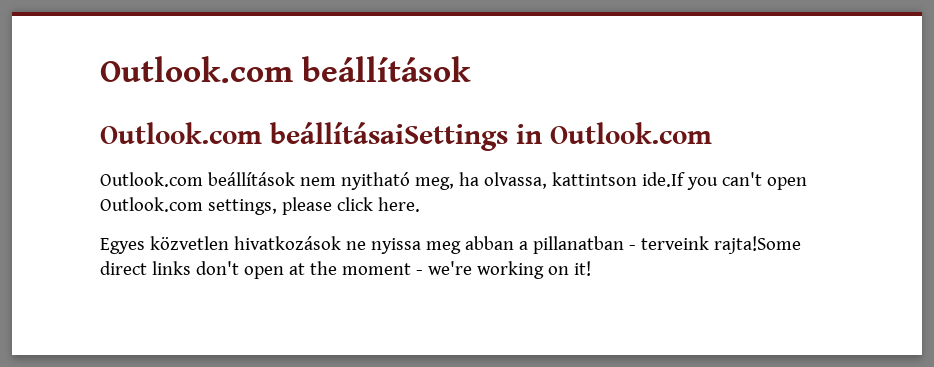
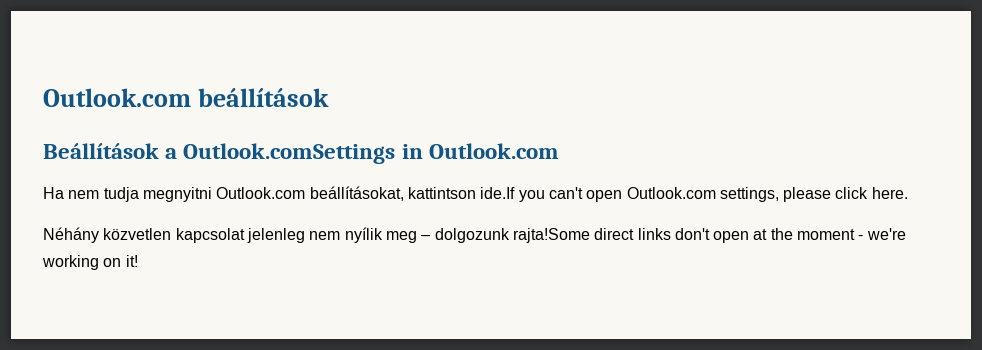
- Outlook.com beállításaiSettings in Outlook.com
+ Beállítások a Outlook.comSettings in Outlook.com
- Outlook.com beállítások nem nyitható meg, ha olvassa, kattintson ide.If you can't open Outlook.com settings, please click here.
+ Ha nem tudja megnyitni Outlook.com beállításokat, kattintson ide.If you can't open Outlook.com settings, please click here.
- Egyes közvetlen hivatkozások ne nyissa meg abban a pillanatban - terveink rajta!Some direct links don't open at the moment - we're working on it!
+ Néhány közvetlen kapcsolat jelenleg nem nyílik meg – dolgozunk rajta!Some direct links don't open at the moment - we're working on it!

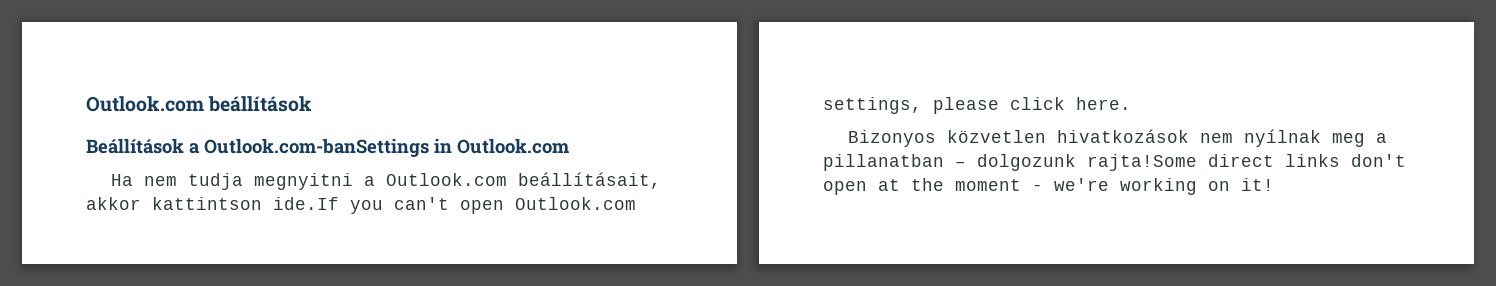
- Beállítások a Outlook.comSettings in Outlook.com
+ Beállítások a Outlook.com-banSettings in Outlook.com
- Ha nem tudja megnyitni Outlook.com beállításokat, kattintson ide.If you can't open Outlook.com settings, please click here.
+ Ha nem tudja megnyitni a Outlook.com beállításait, akkor kattintson ide.If you can't open Outlook.com settings, please click here.
- Néhány közvetlen kapcsolat jelenleg nem nyílik meg – dolgozunk rajta!Some direct links don't open at the moment - we're working on it!
+ Bizonyos közvetlen hivatkozások nem nyílnak meg a pillanatban – dolgozunk rajta!Some direct links don't open at the moment - we're working on it!

